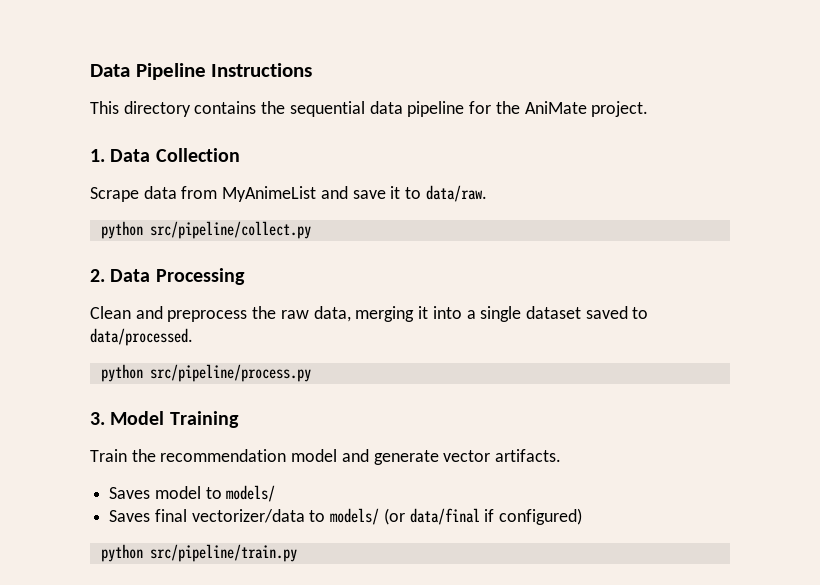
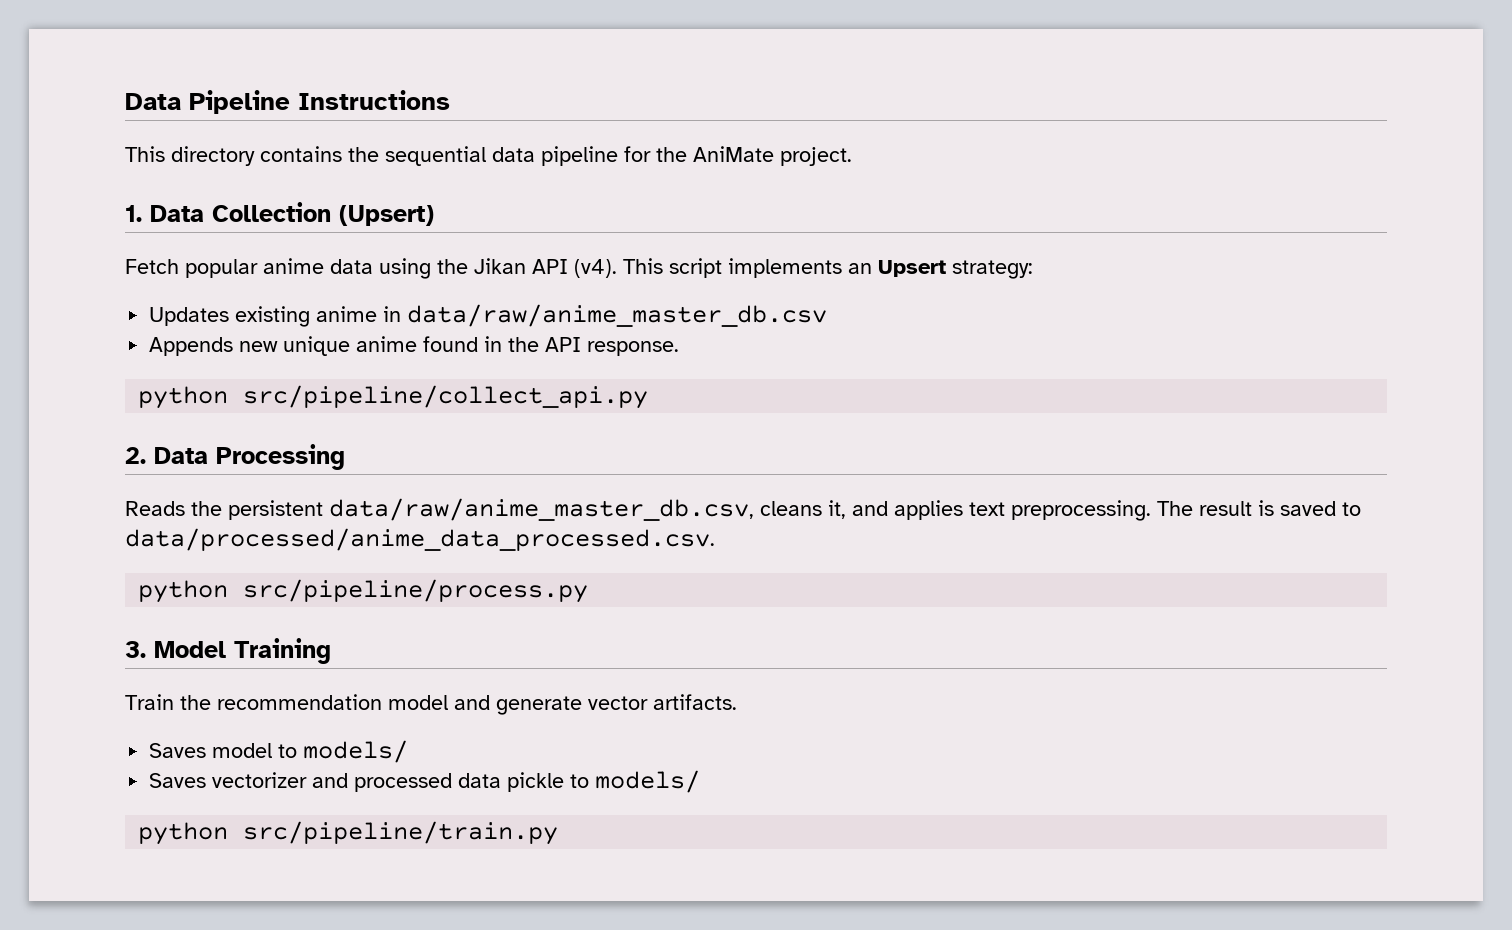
- 1. Data Collection
- Scrape data from MyAnimeList and save it to data/raw.
- python src/pipeline/collect.py
+ 1. Data Collection (Upsert)
+ Fetch popular anime data using the Jikan API (v4). This script implements an Upsert strategy:
+ Updates existing anime in data/raw/anime_master_db.csv
+ Appends new unique anime found in the API response.
+ python src/pipeline/collect_api.py
- Clean and preprocess the raw data, merging it into a single dataset saved to data/processed.
+ Reads the persistent data/raw/anime_master_db.csv, cleans it, and applies text preprocessing. The result is saved to data/processed/anime_data_processed.csv.
- Saves final vectorizer/data to models/ (or data/final if configured)
+ Saves vectorizer and processed data pickle to models/

